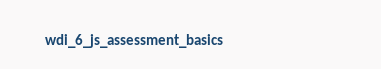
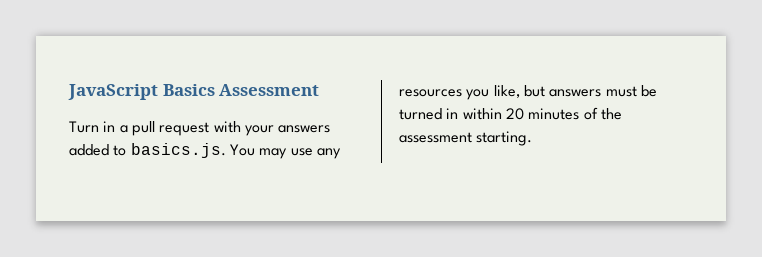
- wdi_6_js_assessment_basics
+ JavaScript Basics Assessment
+ Turn in a pull request with your answers added to basics.js. You may use any resources you like, but answers must be turned in within 20 minutes of the assessment starting.

